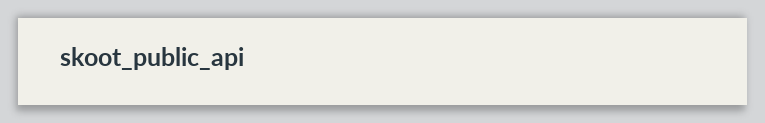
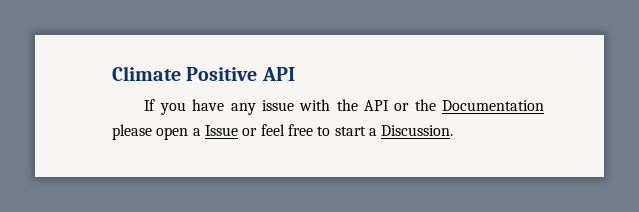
- skoot_public_api
+ Climate Positive API
+ If you have any issue with the API or the Documentation please open a Issue or feel free to start a Discussion.

